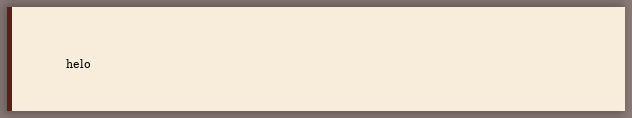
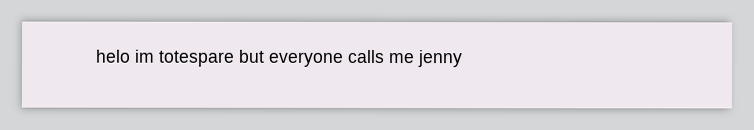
- helo
+ helo im totespare but everyone calls me jenny

